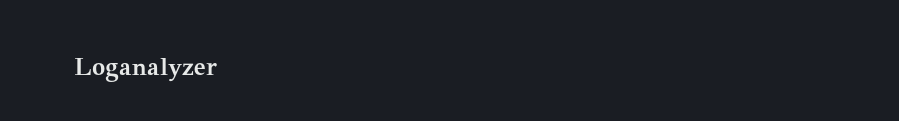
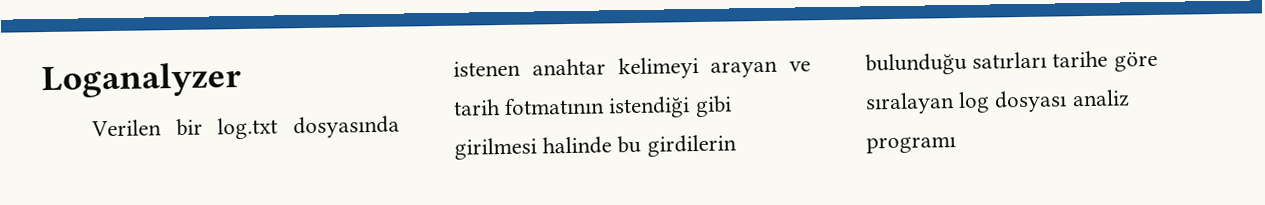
+ Verilen bir log.txt dosyasında istenen anahtar kelimeyi arayan ve tarih fotmatının istendiği gibi girilmesi halinde bu girdilerin bulunduğu satırları tarihe göre sıralayan log dosyası analiz programı

